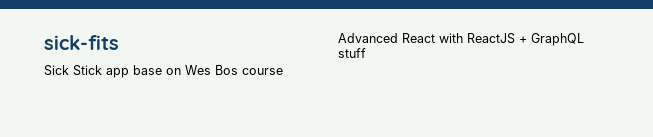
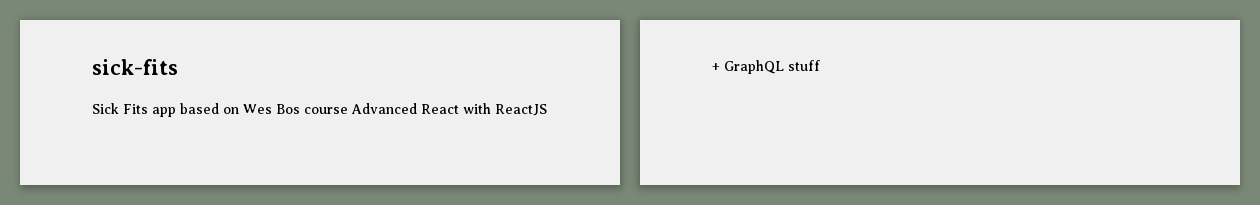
- Sick Stick app base on Wes Bos course Advanced React with ReactJS + GraphQL stuff
+ Sick Fits app based on Wes Bos course Advanced React with ReactJS + GraphQL stuff

